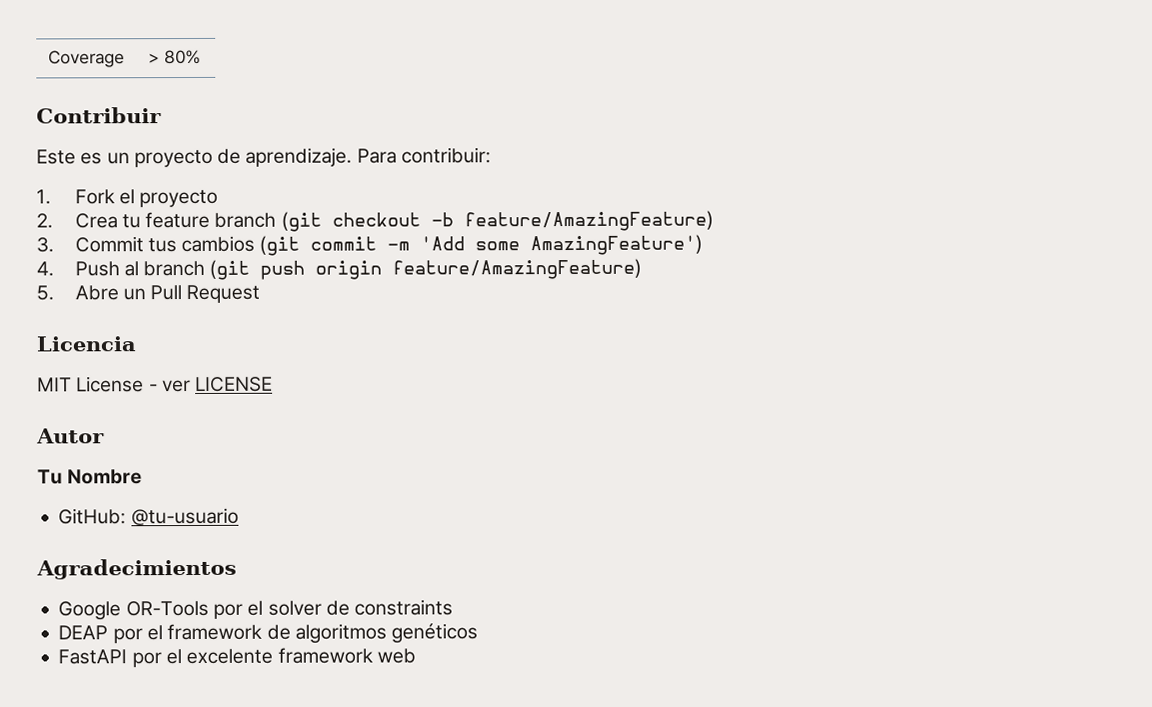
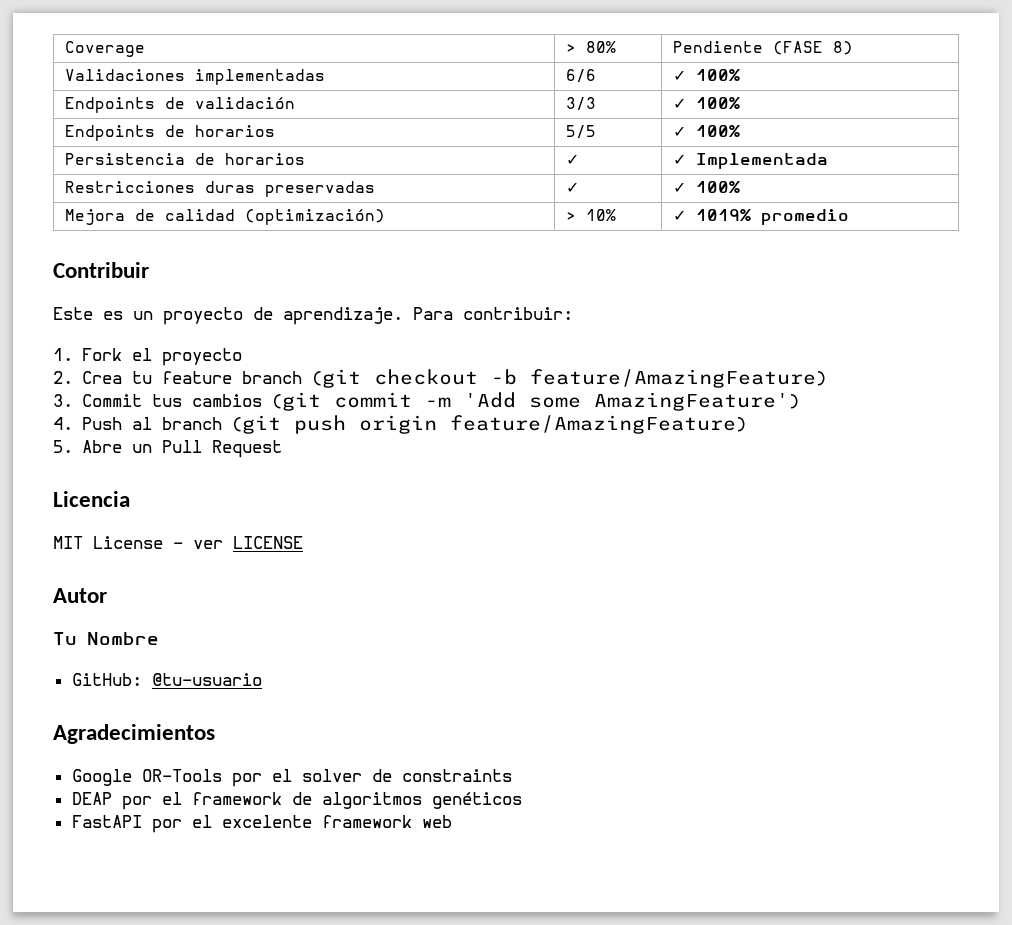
- Coverage | > 80%
+ Coverage | > 80% | Pendiente (FASE 8)
+ Validaciones implementadas | 6/6 | ✓ 100%
+ Endpoints de validación | 3/3 | ✓ 100%
+ Endpoints de horarios | 5/5 | ✓ 100%
+ Persistencia de horarios | ✓ | ✓ Implementada
+ Restricciones duras preservadas | ✓ | ✓ 100%
+ Mejora de calidad (optimización) | > 10% | ✓ 1019% promedio

